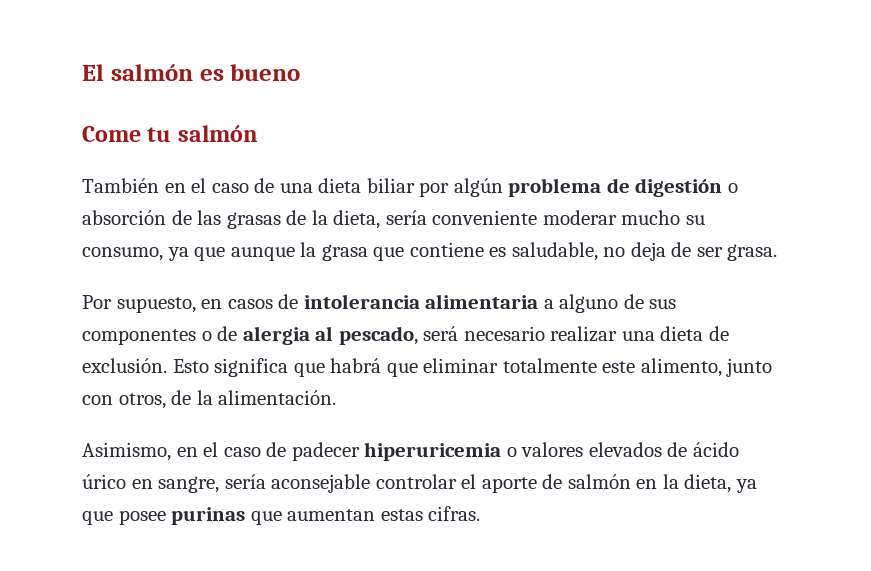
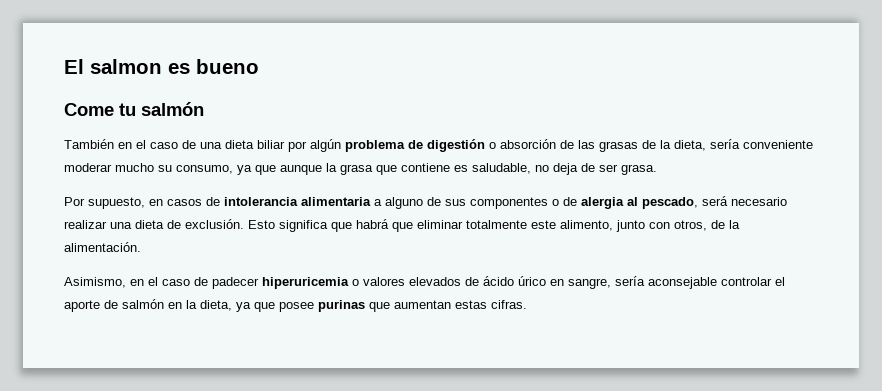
- El salmón es bueno
+ El salmon es bueno

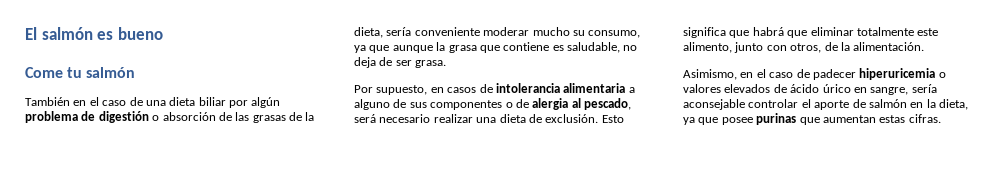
- El salmon es bueno
+ El salmón es bueno

